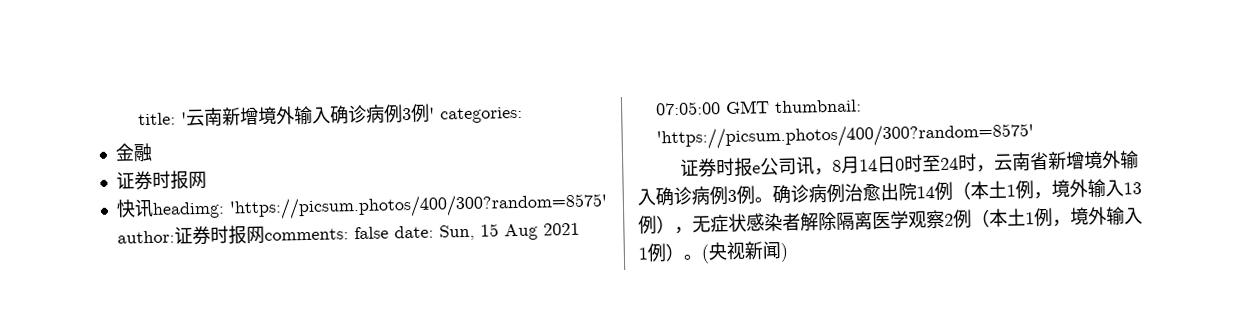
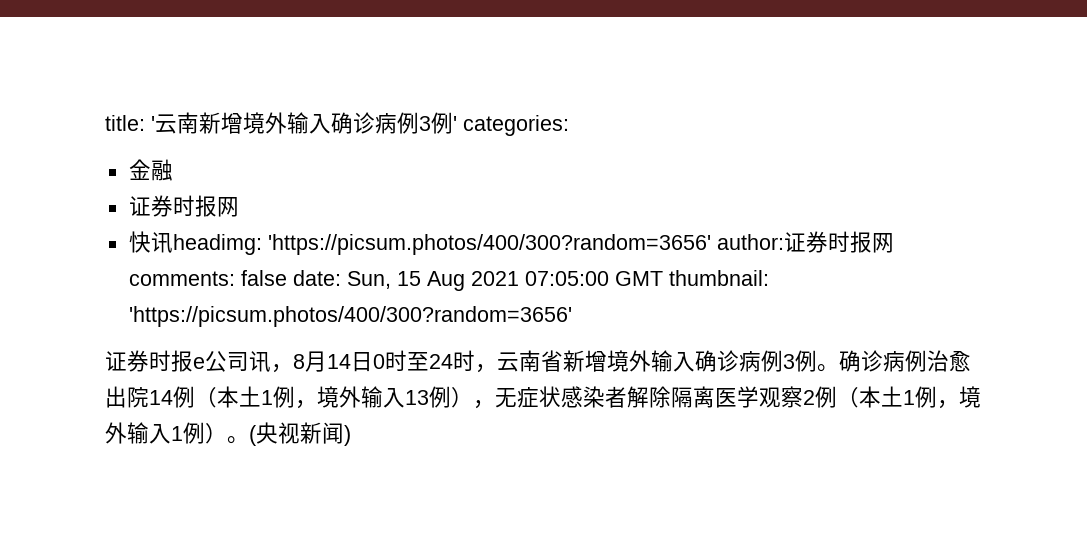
- 快讯headimg: 'https://picsum.photos/400/300?random=8575' author:证券时报网comments: false date: Sun, 15 Aug 2021 07:05:00 GMT thumbnail: 'https://picsum.photos/400/300?random=8575'
+ 快讯headimg: 'https://picsum.photos/400/300?random=3656' author:证券时报网comments: false date: Sun, 15 Aug 2021 07:05:00 GMT thumbnail: 'https://picsum.photos/400/300?random=3656'

